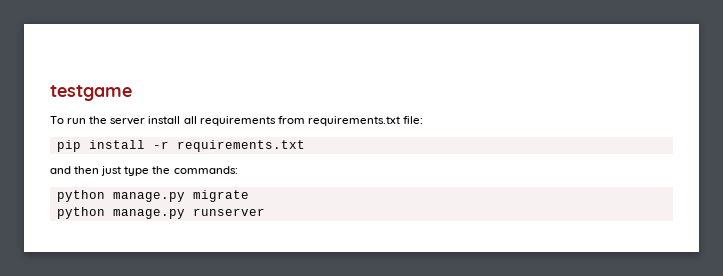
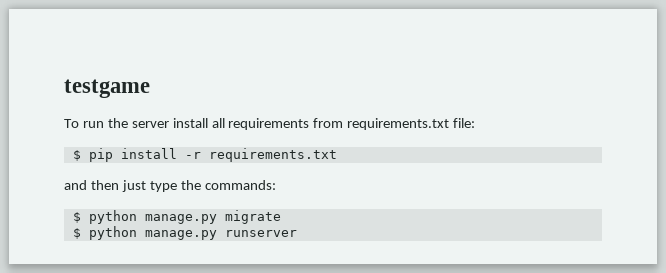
- pip install -r requirements.txt
+ $ pip install -r requirements.txt
- python manage.py migrate
+ $ python manage.py migrate
- python manage.py runserver
+ $ python manage.py runserver

